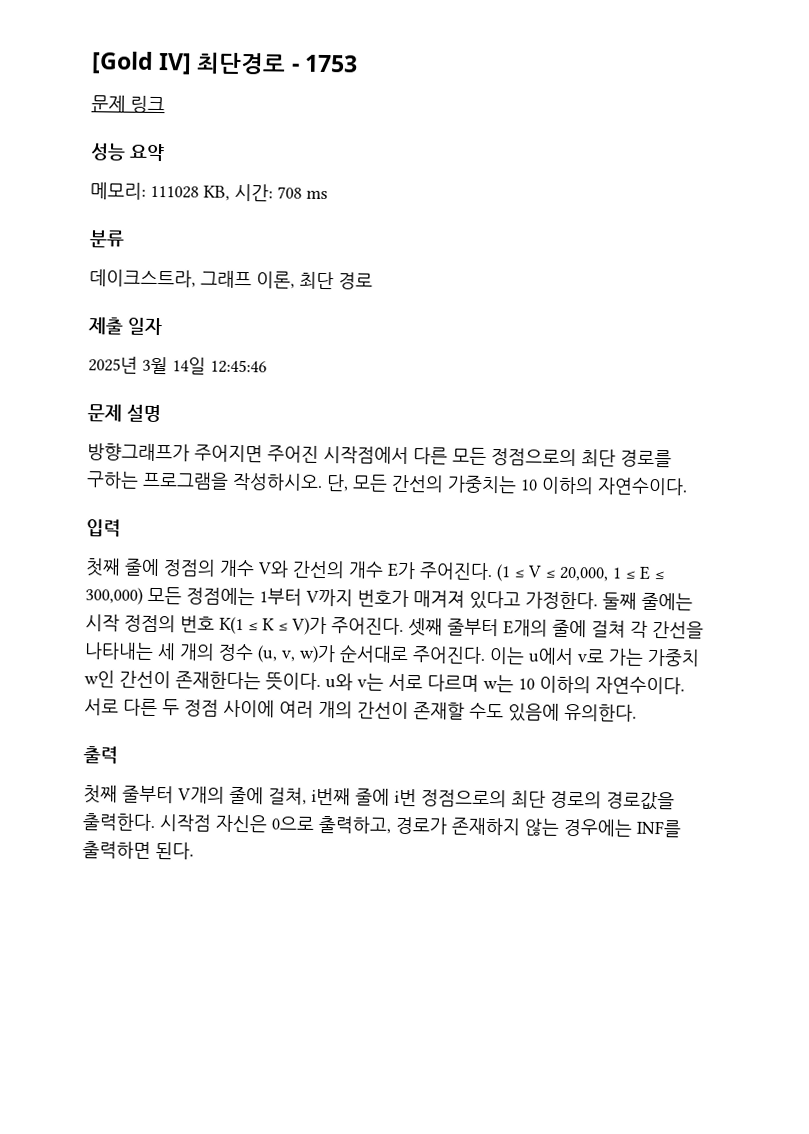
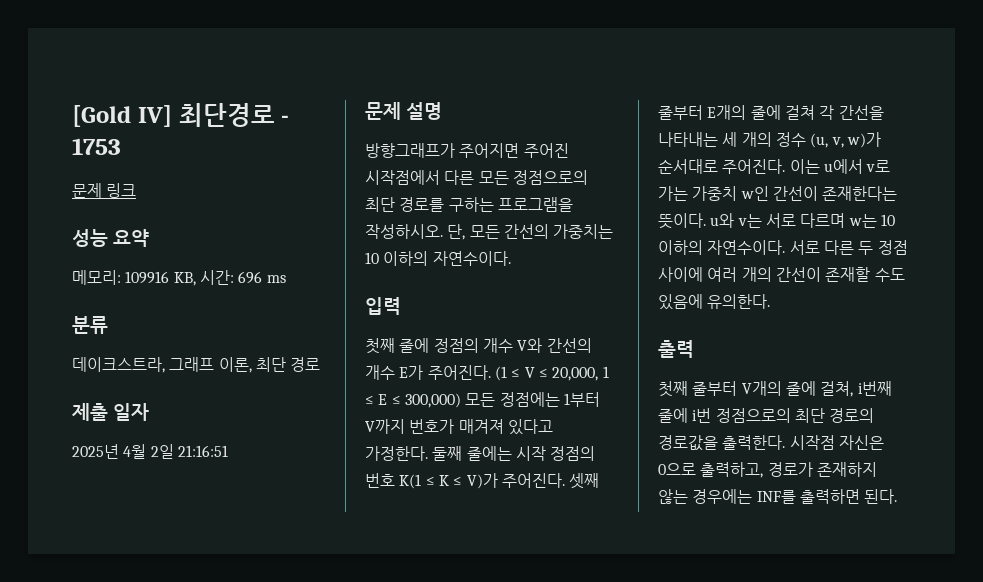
- 메모리: 111028 KB, 시간: 708 ms
+ 메모리: 109916 KB, 시간: 696 ms
- 2025년 3월 14일 12:45:46
+ 2025년 4월 2일 21:16:51

